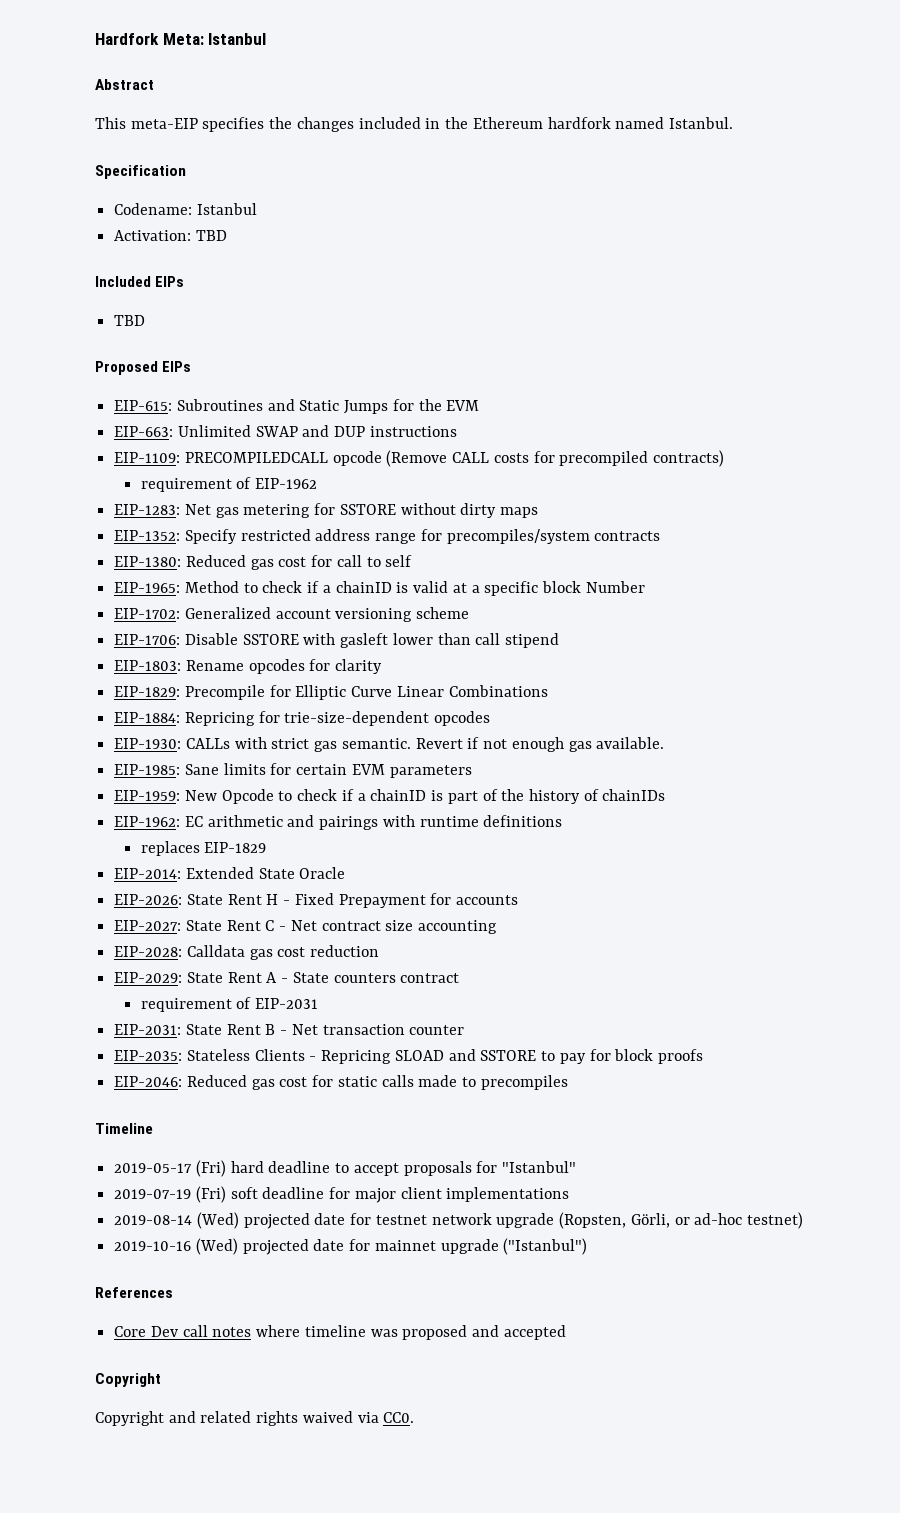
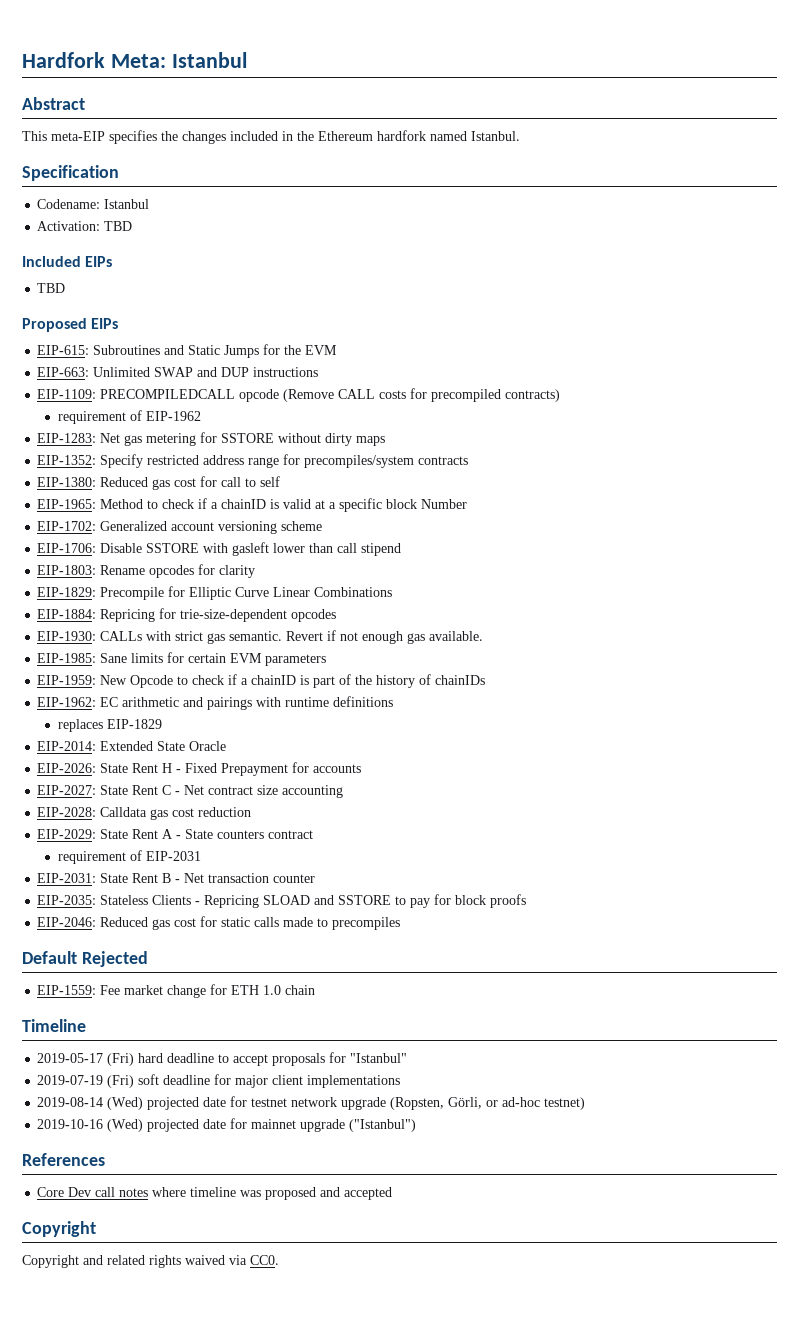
+ Default Rejected
+ EIP-1559: Fee market change for ETH 1.0 chain

